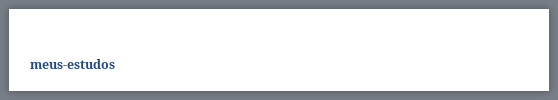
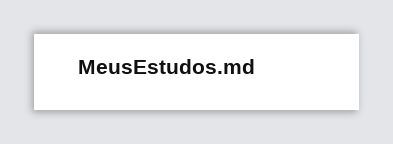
- meus-estudos
+ MeusEstudos.md

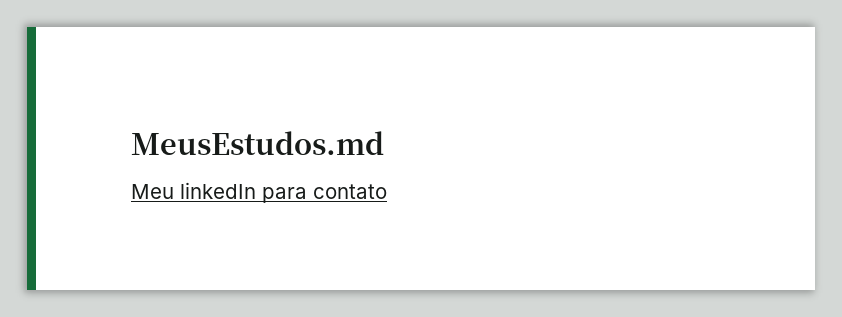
+ Meu linkedIn para contato

